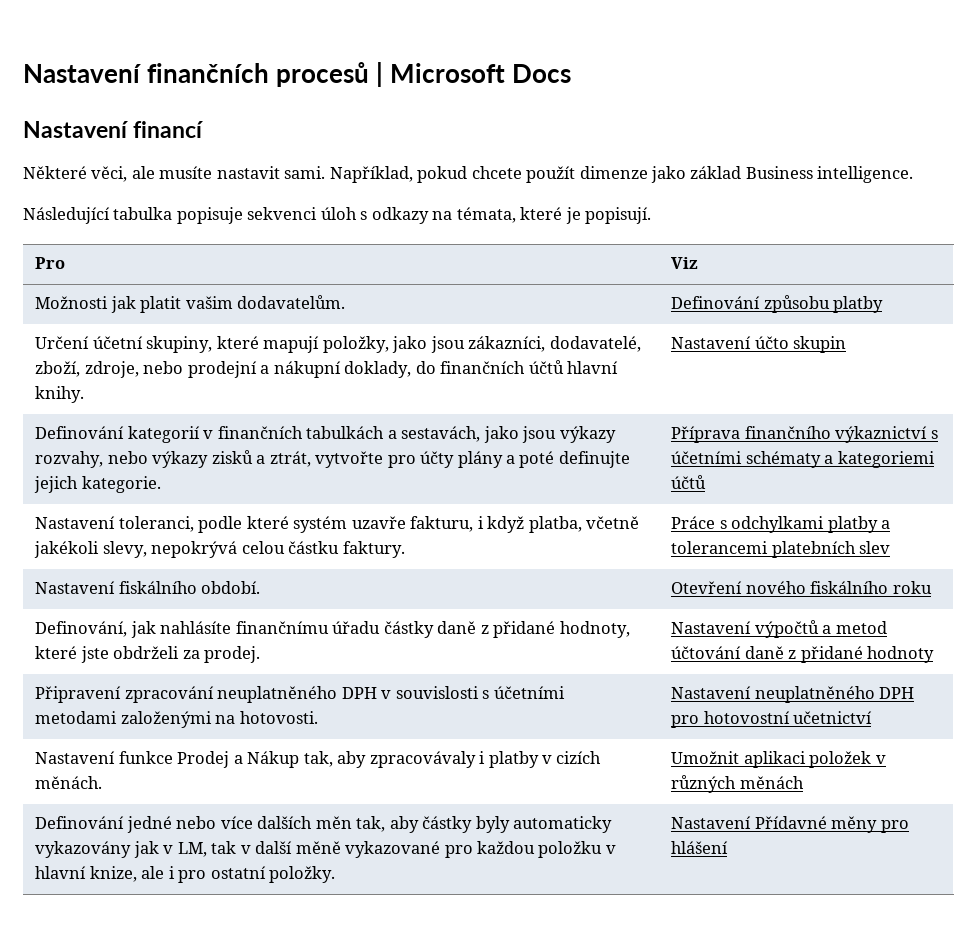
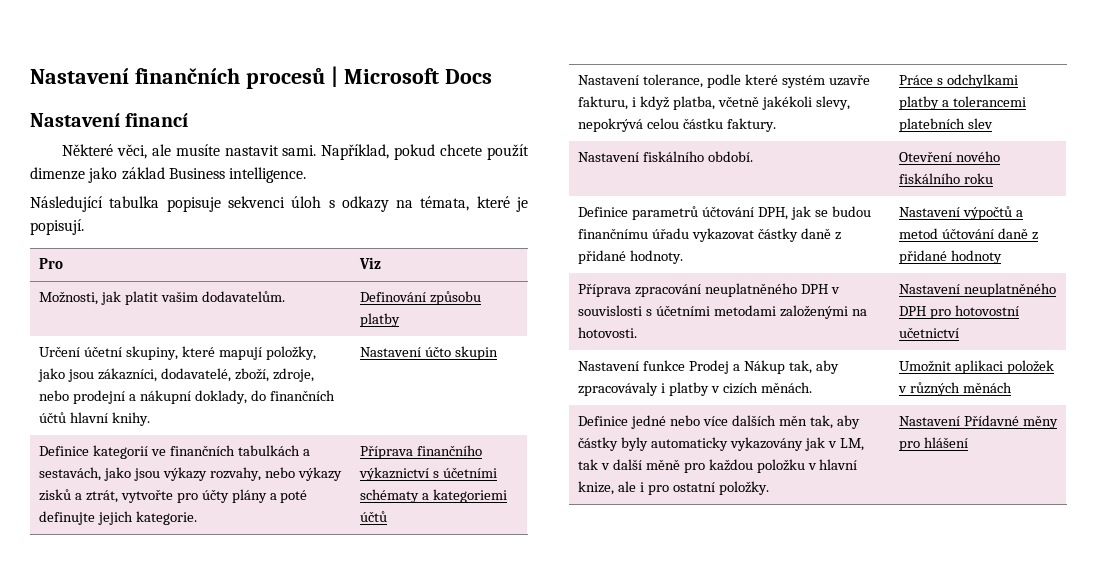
- Možnosti jak platit vašim dodavatelům. | Definování způsobu platby
+ Možnosti, jak platit vašim dodavatelům. | Definování způsobu platby
- Definování kategorií v finančních tabulkách a sestavách, jako jsou výkazy rozvahy, nebo výkazy zisků a ztrát, vytvořte pro účty plány a poté definujte jejich kategorie. | Příprava finančního výkaznictví s účetními schématy a kategoriemi účtů
+ Definice kategorií ve finančních tabulkách a sestavách, jako jsou výkazy rozvahy, nebo výkazy zisků a ztrát, vytvořte pro účty plány a poté definujte jejich kategorie. | Příprava finančního výkaznictví s účetními schématy a kategoriemi účtů
- Nastavení toleranci, podle které systém uzavře fakturu, i když platba, včetně jakékoli slevy, nepokrývá celou částku faktury. | Práce s odchylkami platby a tolerancemi platebních slev
+ Nastavení tolerance, podle které systém uzavře fakturu, i když platba, včetně jakékoli slevy, nepokrývá celou částku faktury. | Práce s odchylkami platby a tolerancemi platebních slev
- Definování, jak nahlásíte finančnímu úřadu částky daně z přidané hodnoty, které jste obdrželi za prodej. | Nastavení výpočtů a metod účtování daně z přidané hodnoty
+ Definice parametrů účtování DPH, jak se budou finančnímu úřadu vykazovat částky daně z přidané hodnoty. | Nastavení výpočtů a metod účtování daně z přidané hodnoty
- Připravení zpracování neuplatněného DPH v souvislosti s účetními metodami založenými na hotovosti. | Nastavení neuplatněného DPH pro hotovostní učetnictví
+ Příprava zpracování neuplatněného DPH v souvislosti s účetními metodami založenými na hotovosti. | Nastavení neuplatněného DPH pro hotovostní učetnictví
- Definování jedné nebo více dalších měn tak, aby částky byly automaticky vykazovány jak v LM, tak v další měně vykazované pro každou položku v hlavní knize, ale i pro ostatní položky. | Nastavení Přídavné měny pro hlášení
+ Definice jedné nebo více dalších měn tak, aby částky byly automaticky vykazovány jak v LM, tak v další měně pro každou položku v hlavní knize, ale i pro ostatní položky. | Nastavení Přídavné měny pro hlášení

